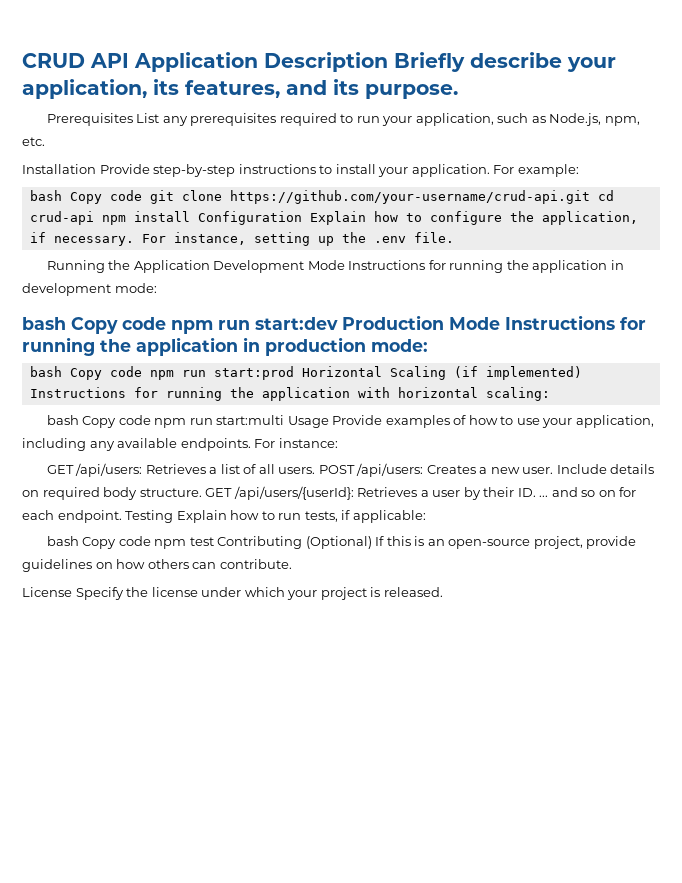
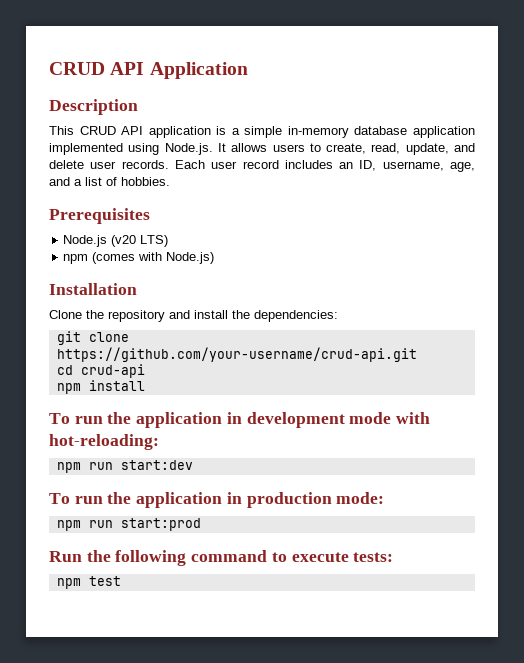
- CRUD API Application Description Briefly describe your application, its features, and its purpose.
- Prerequisites List any prerequisites required to run your application, such as Node.js, npm, etc.
- Installation Provide step-by-step instructions to install your application. For example:
- bash Copy code git clone https://github.com/your-username/crud-api.git cd crud-api npm install Configuration Explain how to configure the application, if necessary. For instance, setting up the .env file.
- Running the Application Development Mode Instructions for running the application in development mode:
- bash Copy code npm run start:dev Production Mode Instructions for running the application in production mode:
+ CRUD API Application
+ Description
+ This CRUD API application is a simple in-memory database application implemented using Node.js. It allows users to create, read, update, and delete user records. Each user record includes an ID, username, age, and a list of hobbies.
+ Prerequisites
+ Node.js (v20 LTS)
+ npm (comes with Node.js)
+ Installation
+ Clone the repository and install the dependencies:
+ git clone https://github.com/your-username/crud-api.git
+ cd crud-api
+ npm install
+ To run the application in development mode with hot-reloading:
+ npm run start:dev
+ To run the application in production mode:
- bash Copy code npm run start:prod Horizontal Scaling (if implemented) Instructions for running the application with horizontal scaling:
- bash Copy code npm run start:multi Usage Provide examples of how to use your application, including any available endpoints. For instance:
- GET /api/users: Retrieves a list of all users. POST /api/users: Creates a new user. Include details on required body structure. GET /api/users/{userId}: Retrieves a user by their ID. ... and so on for each endpoint. Testing Explain how to run tests, if applicable:
- bash Copy code npm test Contributing (Optional) If this is an open-source project, provide guidelines on how others can contribute.
- License Specify the license under which your project is released.
+ npm run start:prod
+ Run the following command to execute tests:
+ npm test

